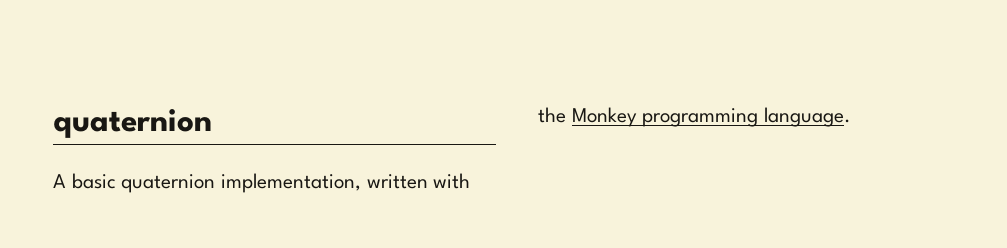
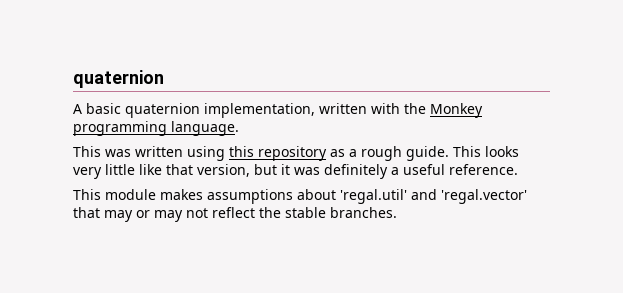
+ This was written using this repository as a rough guide. This looks very little like that version, but it was definitely a useful reference.
+ This module makes assumptions about 'regal.util' and 'regal.vector' that may or may not reflect the stable branches.

